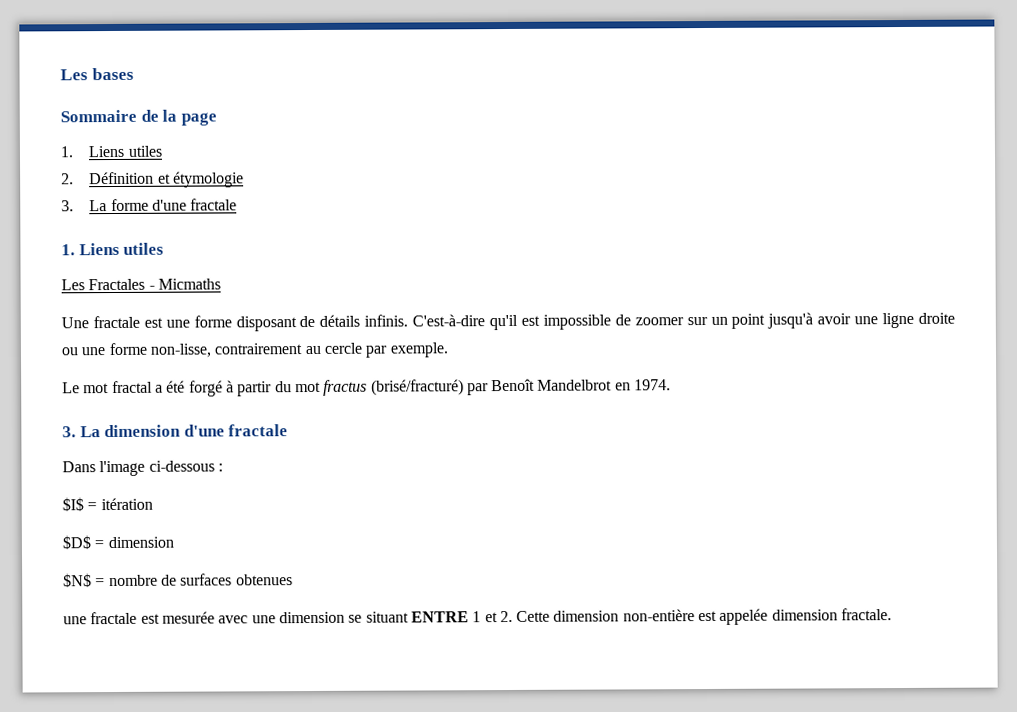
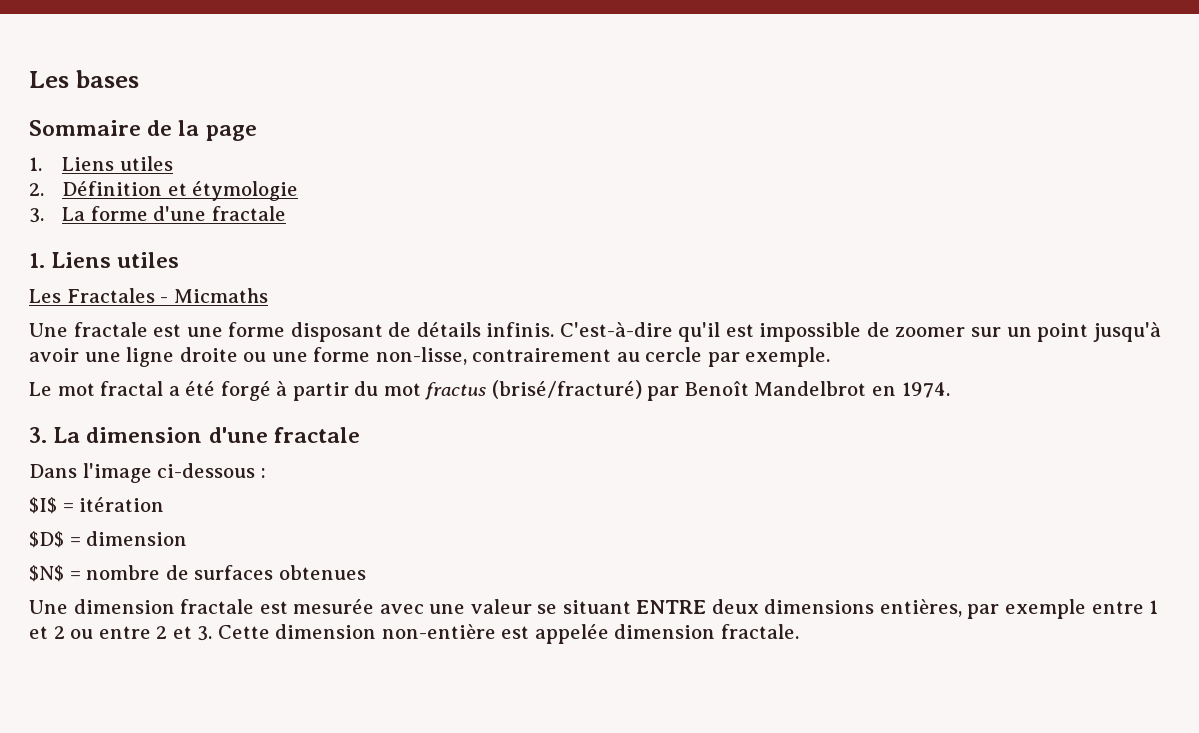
- une fractale est mesurée avec une dimension se situant ENTRE 1 et 2. Cette dimension non-entière est appelée dimension fractale.
+ Une dimension fractale est mesurée avec une valeur se situant ENTRE deux dimensions entières, par exemple entre 1 et 2 ou entre 2 et 3. Cette dimension non-entière est appelée dimension fractale.

